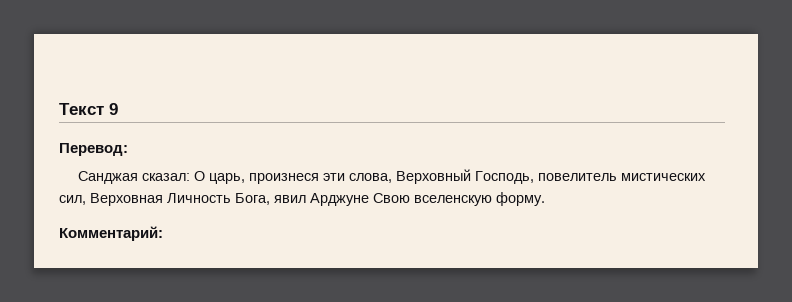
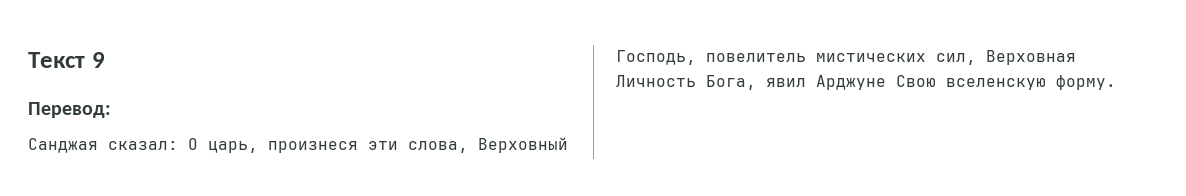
- Комментарий:

